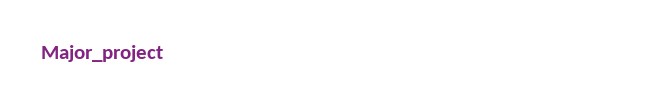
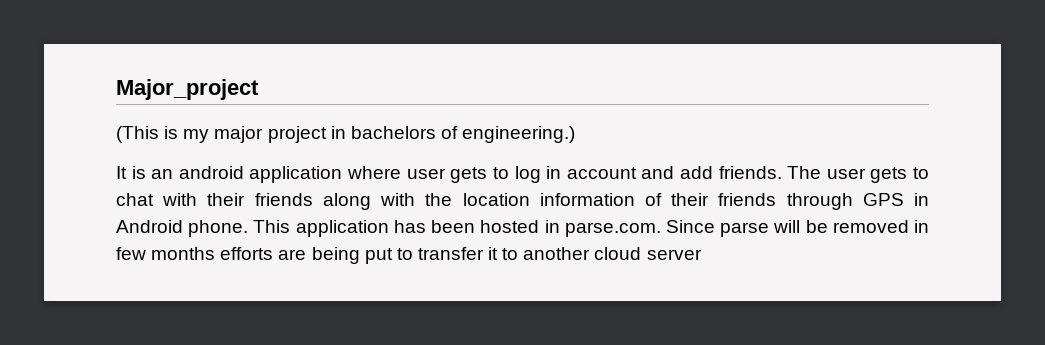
+ (This is my major project in bachelors of engineering.)
+ It is an android application where user gets to log in account and add friends. The user gets to chat with their friends along with the location information of their friends through GPS in Android phone. This application has been hosted in parse.com. Since parse will be removed in few months efforts are being put to transfer it to another cloud server

